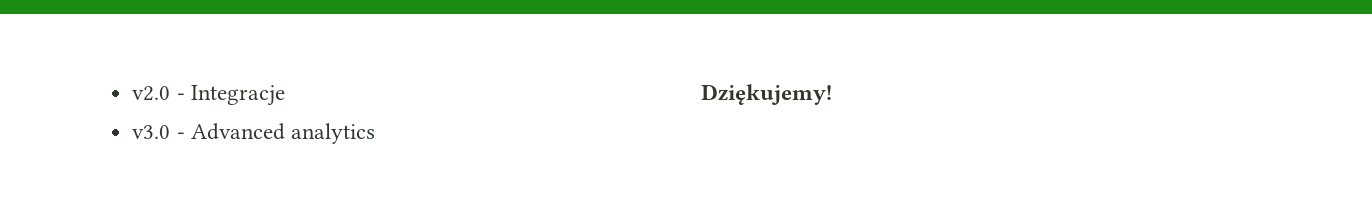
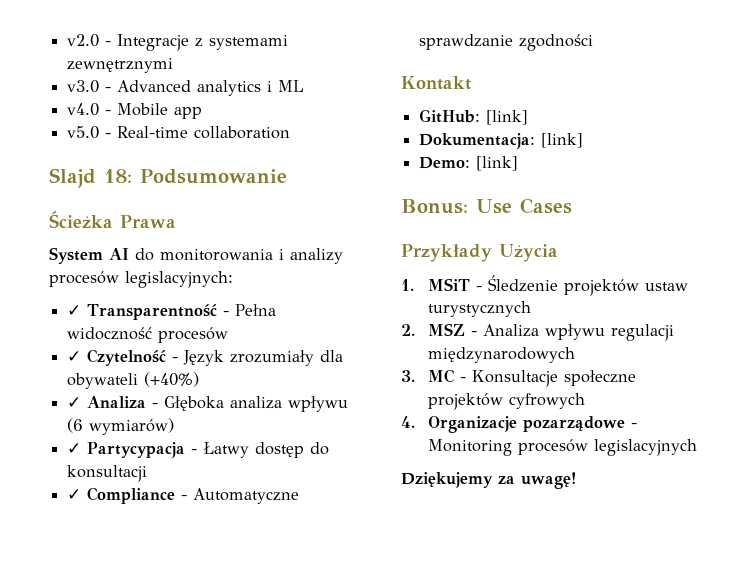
- v2.0 - Integracje
+ v2.0 - Integracje z systemami zewnętrznymi
- v3.0 - Advanced analytics
- Dziękujemy!
+ v3.0 - Advanced analytics i ML
+ v4.0 - Mobile app
+ v5.0 - Real-time collaboration
+ Slajd 18: Podsumowanie
+ Ścieżka Prawa
+ System AI do monitorowania i analizy procesów legislacyjnych:
+ ✓ Transparentność - Pełna widoczność procesów
+ ✓ Czytelność - Język zrozumiały dla obywateli (+40%)
+ ✓ Analiza - Głęboka analiza wpływu (6 wymiarów)
+ ✓ Partycypacja - Łatwy dostęp do konsultacji
+ ✓ Compliance - Automatyczne sprawdzanie zgodności
+ Kontakt
+ GitHub: [link]
+ Dokumentacja: [link]
+ Demo: [link]
+ Bonus: Use Cases
+ Przykłady Użycia
+ 1. MSiT - Śledzenie projektów ustaw turystycznych
+ 2. MSZ - Analiza wpływu regulacji międzynarodowych
+ 3. MC - Konsultacje społeczne projektów cyfrowych
+ 4. Organizacje pozarządowe - Monitoring procesów legislacyjnych
+ Dziękujemy za uwagę!

